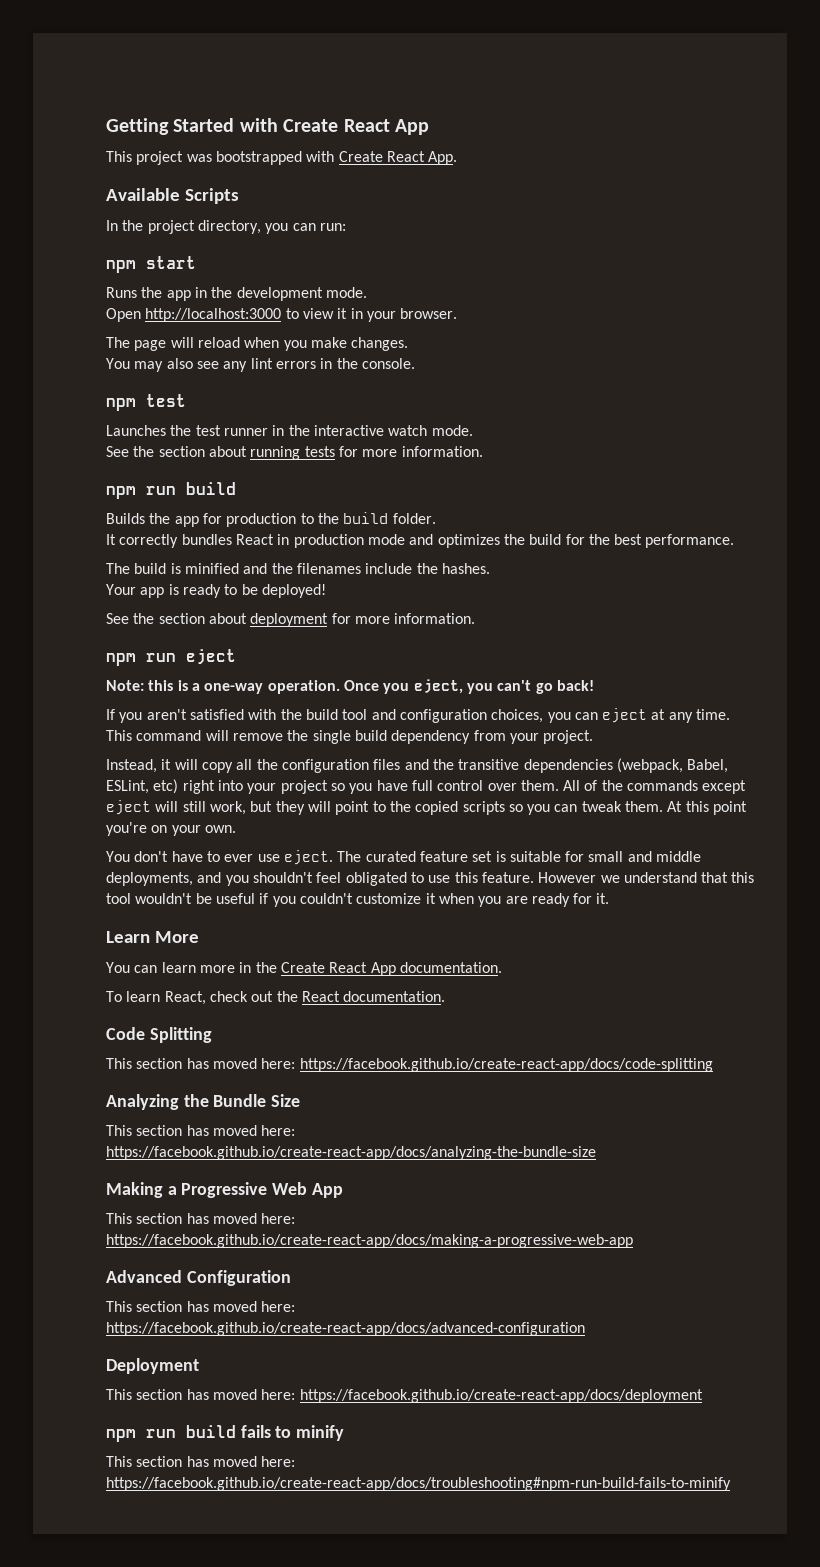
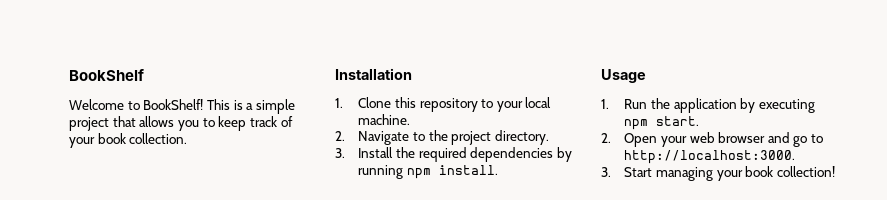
- Getting Started with Create React App
- This project was bootstrapped with Create React App.
- Available Scripts
- In the project directory, you can run:
- npm start
- Runs the app in the development mode.
- Open http://localhost:3000 to view it in your browser.
- The page will reload when you make changes.
- You may also see any lint errors in the console.
- npm test
- Launches the test runner in the interactive watch mode.
- See the section about running tests for more information.
- npm run build
- Builds the app for production to the build folder.
- It correctly bundles React in production mode and optimizes the build for the best performance.
- The build is minified and the filenames include the hashes.
- Your app is ready to be deployed!
- See the section about deployment for more information.
- npm run eject
- Note: this is a one-way operation. Once you eject, you can't go back!
- If you aren't satisfied with the build tool and configuration choices, you can eject at any time. This command will remove the single build dependency from your project.
- Instead, it will copy all the configuration files and the transitive dependencies (webpack, Babel, ESLint, etc) right into your project so you have full control over them. All of the commands except eject will still work, but they will point to the copied scripts so you can tweak them. At this point you're on your own.
- You don't have to ever use eject. The curated feature set is suitable for small and middle deployments, and you shouldn't feel obligated to use this feature. However we understand that this tool wouldn't be useful if you couldn't customize it when you are ready for it.
- Learn More
- You can learn more in the Create React App documentation.
- To learn React, check out the React documentation.
- Code Splitting
- This section has moved here: https://facebook.github.io/create-react-app/docs/code-splitting
- Analyzing the Bundle Size
- This section has moved here: https://facebook.github.io/create-react-app/docs/analyzing-the-bundle-size
- Making a Progressive Web App
- This section has moved here: https://facebook.github.io/create-react-app/docs/making-a-progressive-web-app
- Advanced Configuration
- This section has moved here: https://facebook.github.io/create-react-app/docs/advanced-configuration
- Deployment
- This section has moved here: https://facebook.github.io/create-react-app/docs/deployment
- npm run build fails to minify
- This section has moved here: https://facebook.github.io/create-react-app/docs/troubleshooting#npm-run-build-fails-to-minify
+ BookShelf
+ Welcome to BookShelf! This is a simple project that allows you to keep track of your book collection.
+ Installation
+ 1. Clone this repository to your local machine.
+ 2. Navigate to the project directory.
+ 3. Install the required dependencies by running npm install.
+ Usage
+ 1. Run the application by executing npm start.
+ 2. Open your web browser and go to http://localhost:3000.
+ 3. Start managing your book collection!

